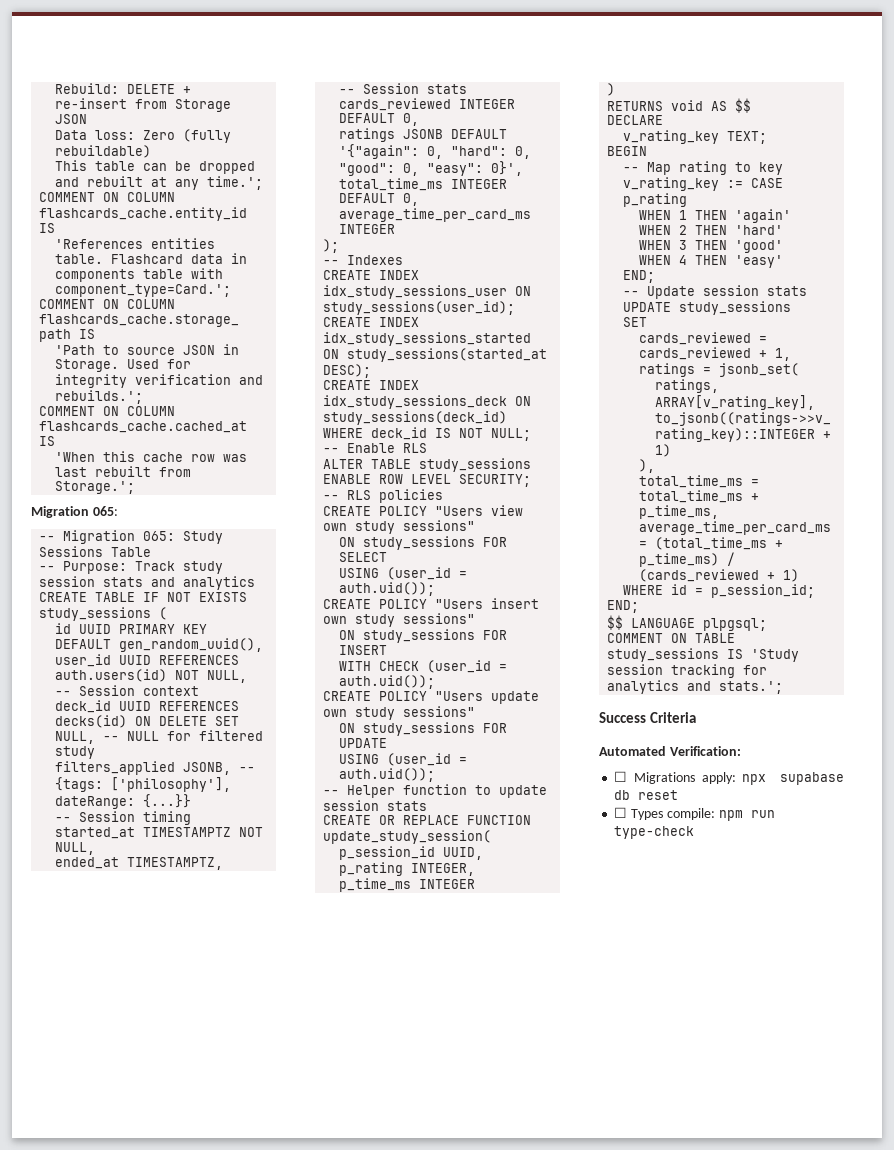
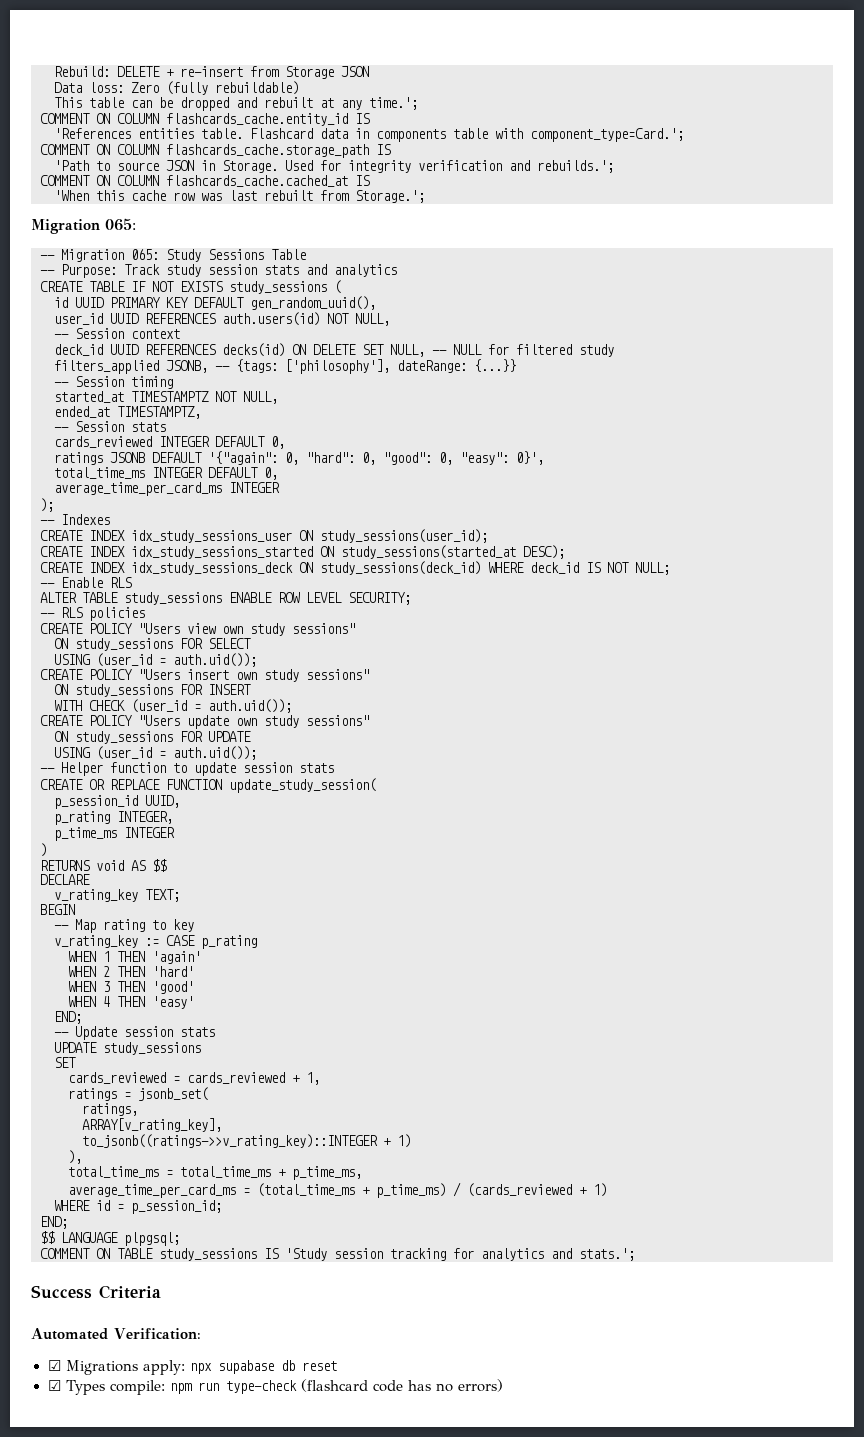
- ☐ Migrations apply: npx supabase db reset
+ ☑ Migrations apply: npx supabase db reset
- ☐ Types compile: npm run type-check
+ ☑ Types compile: npm run type-check (flashcard code has no errors)

